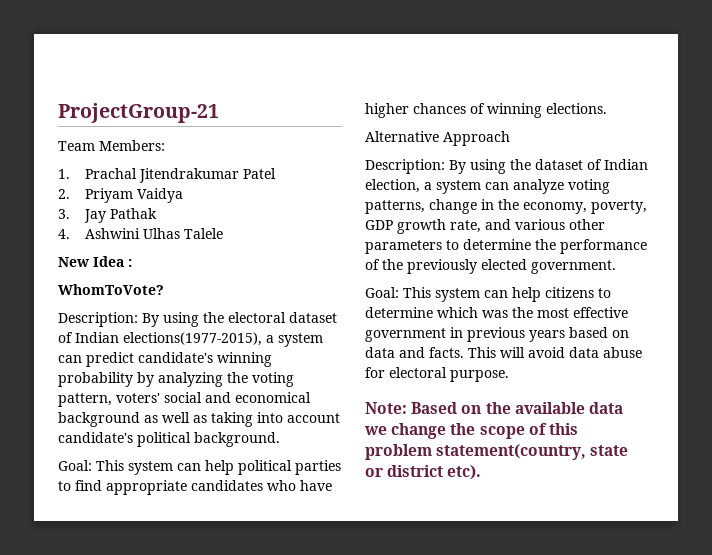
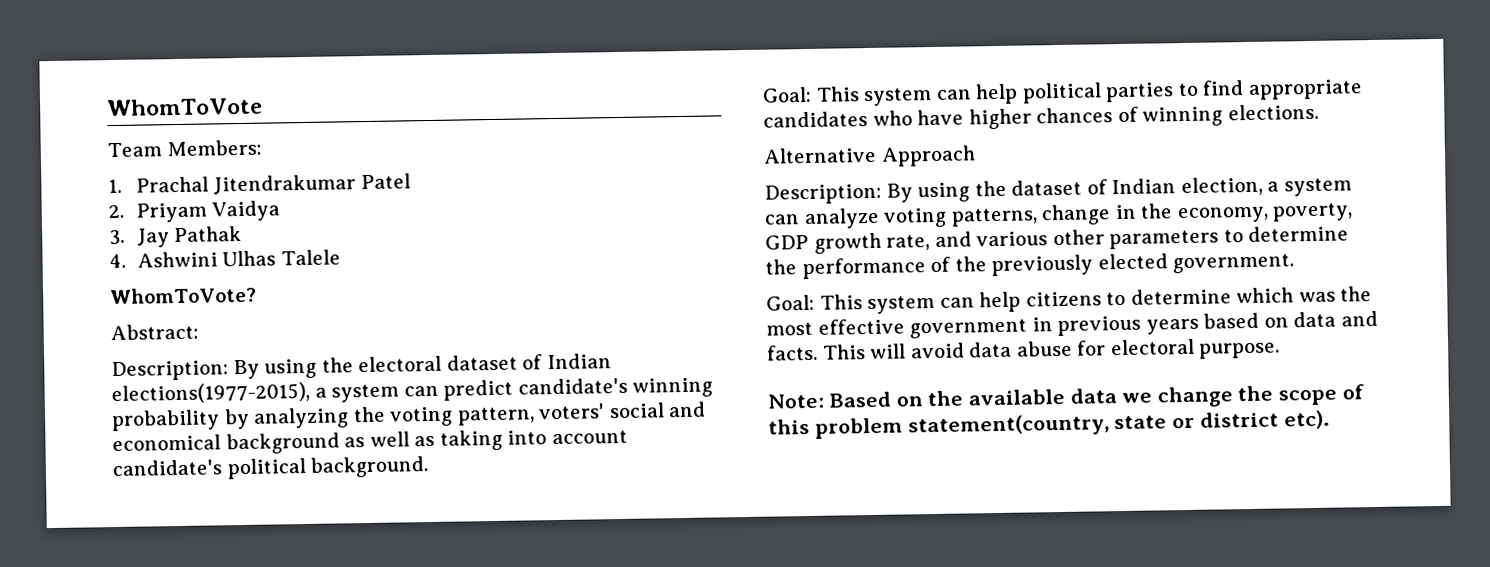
- ProjectGroup-21
+ WhomToVote
- New Idea :
  WhomToVote?
+ Abstract:

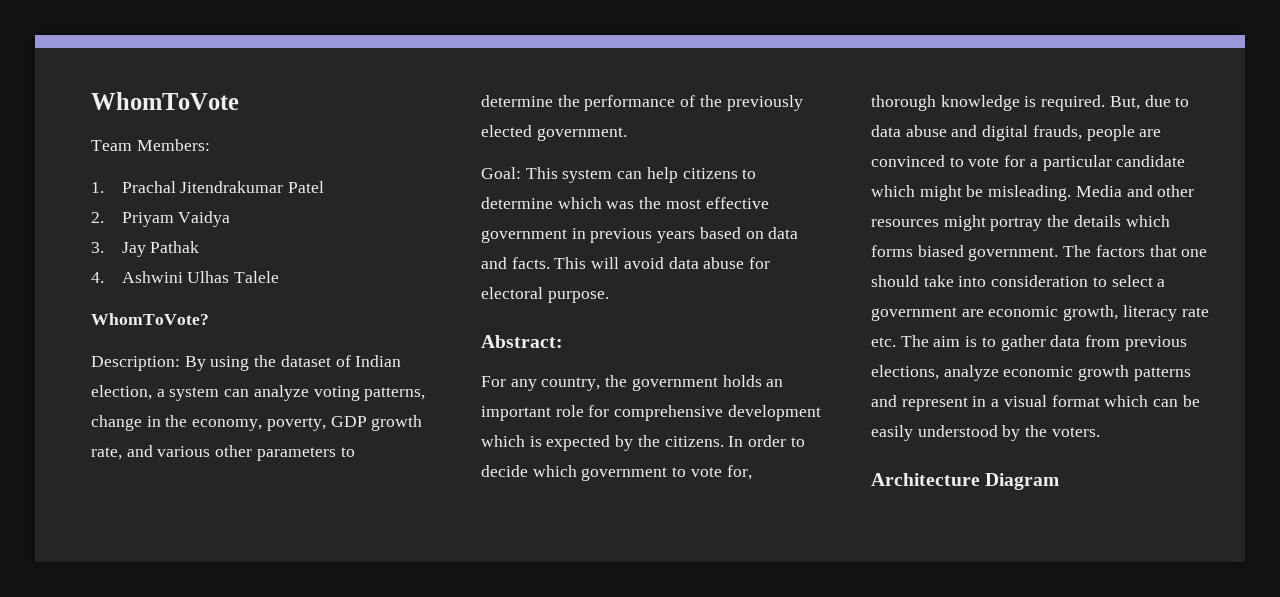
- Abstract:
- Description: By using the electoral dataset of Indian elections(1977-2015), a system can predict candidate's winning probability by analyzing the voting pattern, voters' social and economical background as well as taking into account candidate's political background.
- Goal: This system can help political parties to find appropriate candidates who have higher chances of winning elections.
- Alternative Approach
- Note: Based on the available data we change the scope of this problem statement(country, state or district etc).
+ Abstract:
+ For any country, the government holds an important role for comprehensive development which is expected by the citizens. In order to decide which government to vote for, thorough knowledge is required. But, due to data abuse and digital frauds, people are convinced to vote for a particular candidate which might be misleading. Media and other resources might portray the details which forms biased government. The factors that one should take into consideration to select a government are economic growth, literacy rate etc. The aim is to gather data from previous elections, analyze economic growth patterns and represent in a visual format which can be easily understood by the voters.
+ Architecture Diagram

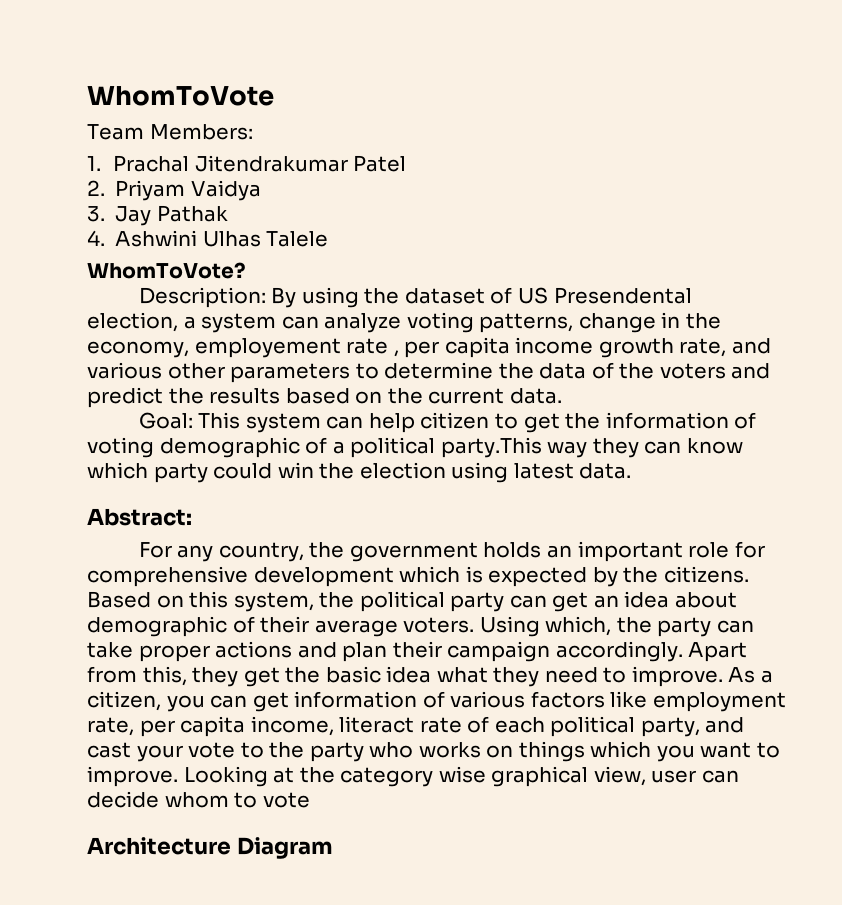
- Description: By using the dataset of Indian election, a system can analyze voting patterns, change in the economy, poverty, GDP growth rate, and various other parameters to determine the performance of the previously elected government.
+ Description: By using the dataset of US Presendental election, a system can analyze voting patterns, change in the economy, employement rate , per capita income growth rate, and various other parameters to determine the data of the voters and predict the results based on the current data.
- Goal: This system can help citizens to determine which was the most effective government in previous years based on data and facts. This will avoid data abuse for electoral purpose.
+ Goal: This system can help citizen to get the information of voting demographic of a political party.This way they can know which party could win the election using latest data.
- In order to decide which government to vote for, thorough knowledge is required. But, due to data abuse and digital frauds, people are convinced to vote for a particular candidate which might be misleading. Media and other resources might portray the details which forms biased government. The factors that one should take into consideration to select a government are economic growth, literacy rate etc. The aim is to gather data from previous elections, analyze economic growth patterns and represent in a visual format which can be easily understood by the voters.
+ Based on this system, the political party can get an idea about demographic of their average voters. Using which, the party can take proper actions and plan their campaign accordingly. Apart from this, they get the basic idea what they need to improve. As a citizen, you can get information of various factors like employment rate, per capita income, literact rate of each political party, and cast your vote to the party who works on things which you want to improve. Looking at the category wise graphical view, user can decide whom to vote

